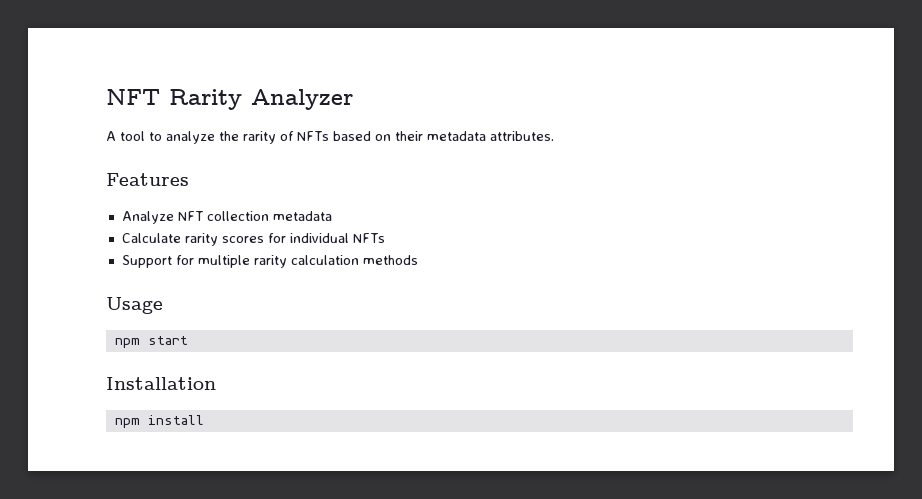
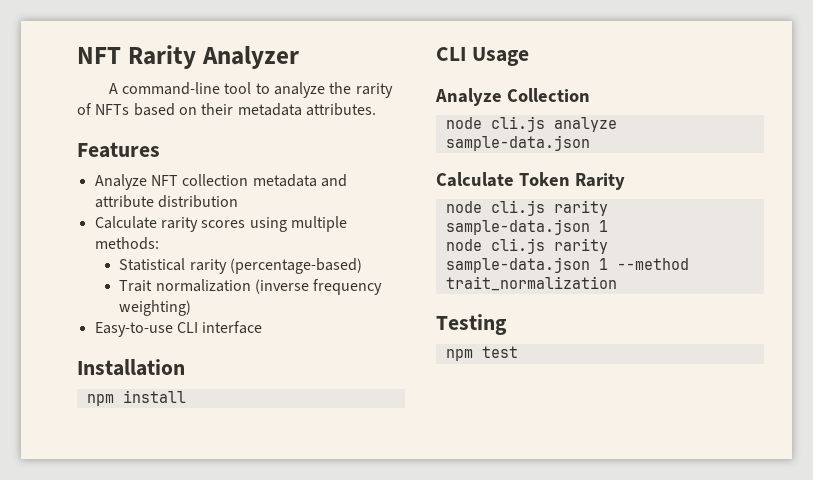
- A tool to analyze the rarity of NFTs based on their metadata attributes.
+ A command-line tool to analyze the rarity of NFTs based on their metadata attributes.
- Analyze NFT collection metadata
+ Analyze NFT collection metadata and attribute distribution
- Calculate rarity scores for individual NFTs
- Support for multiple rarity calculation methods
- Usage
- npm start
+ Calculate rarity scores using multiple methods:
+ Statistical rarity (percentage-based)
+ Trait normalization (inverse frequency weighting)
+ Easy-to-use CLI interface
  Installation
  npm install
+ CLI Usage
+ Analyze Collection
+ node cli.js analyze sample-data.json
+ Calculate Token Rarity
+ node cli.js rarity sample-data.json 1
+ node cli.js rarity sample-data.json 1 --method trait_normalization
+ Testing
+ npm test

